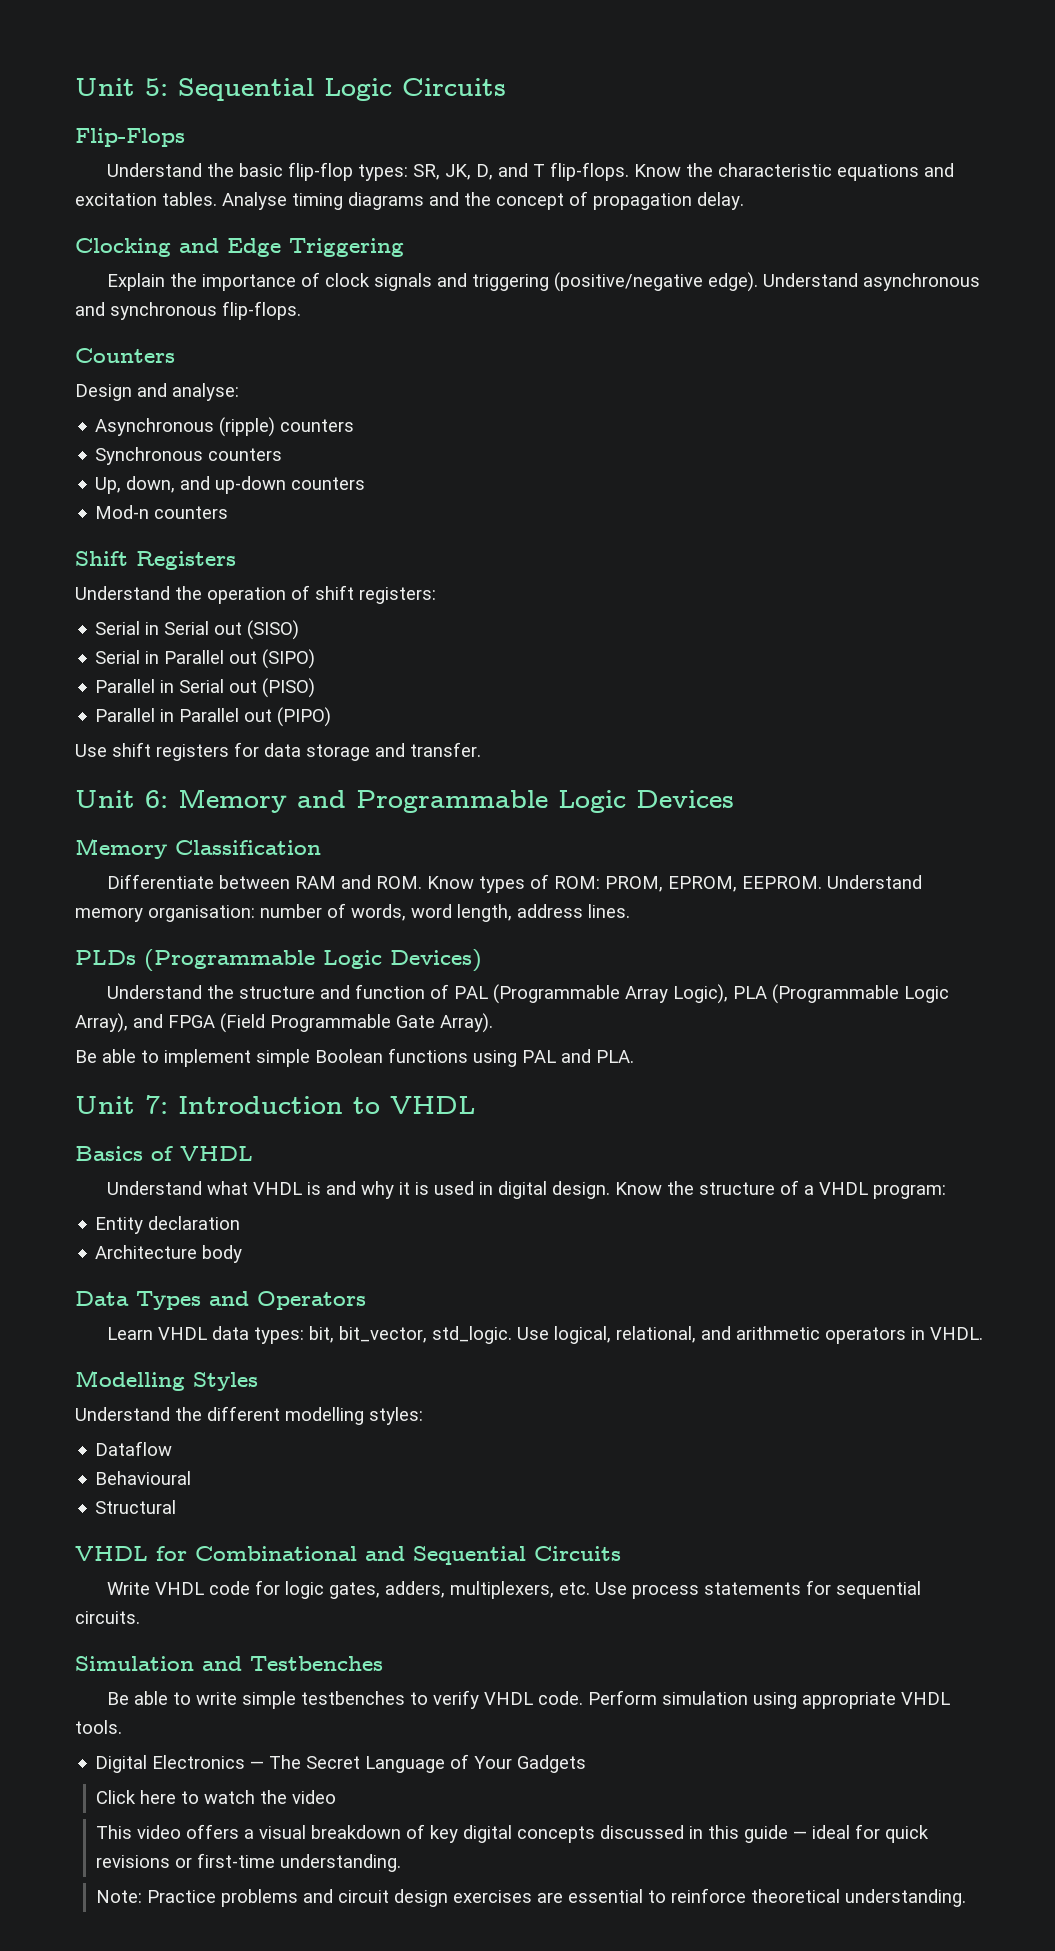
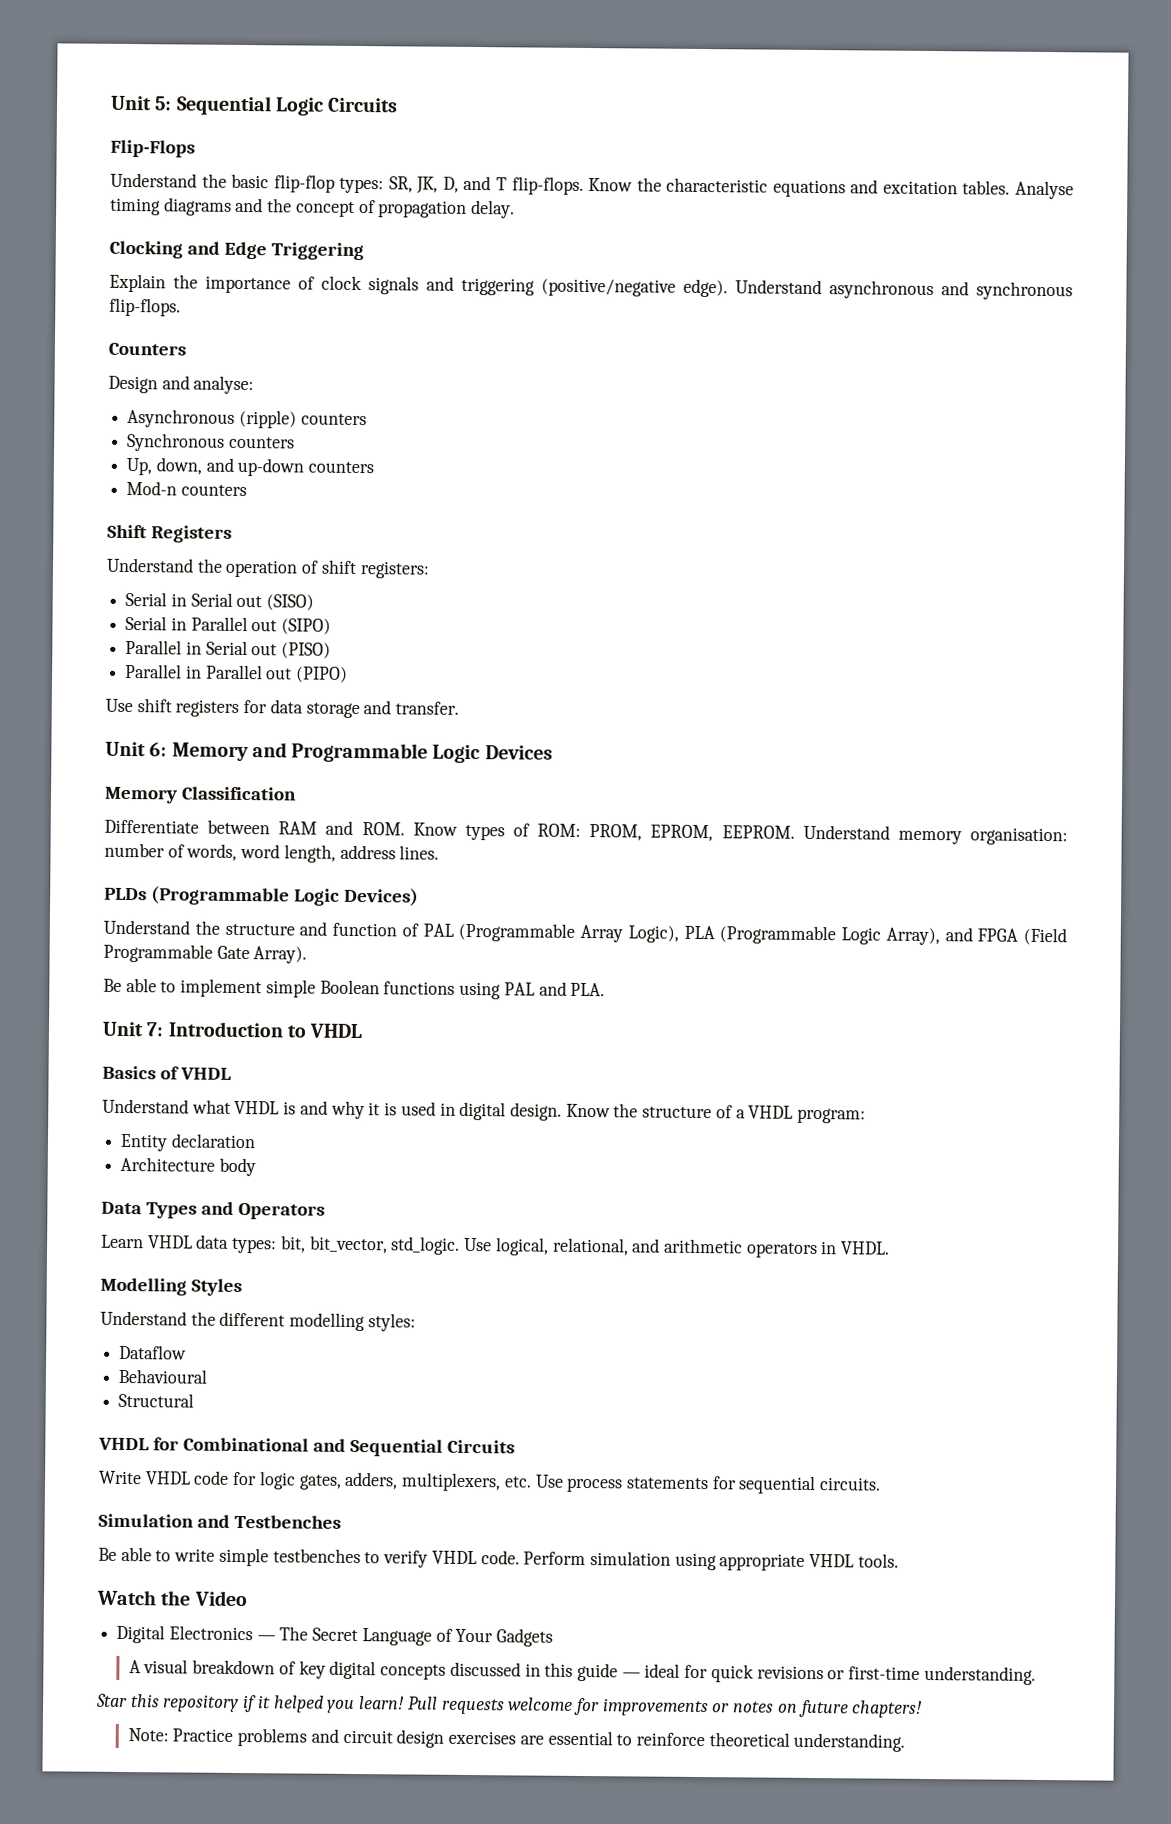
+ Watch the Video
- Click here to watch the video
- This video offers a visual breakdown of key digital concepts discussed in this guide — ideal for quick revisions or first-time understanding.
+ A visual breakdown of key digital concepts discussed in this guide — ideal for quick revisions or first-time understanding.
+ Star this repository if it helped you learn! Pull requests welcome for improvements or notes on future chapters!

